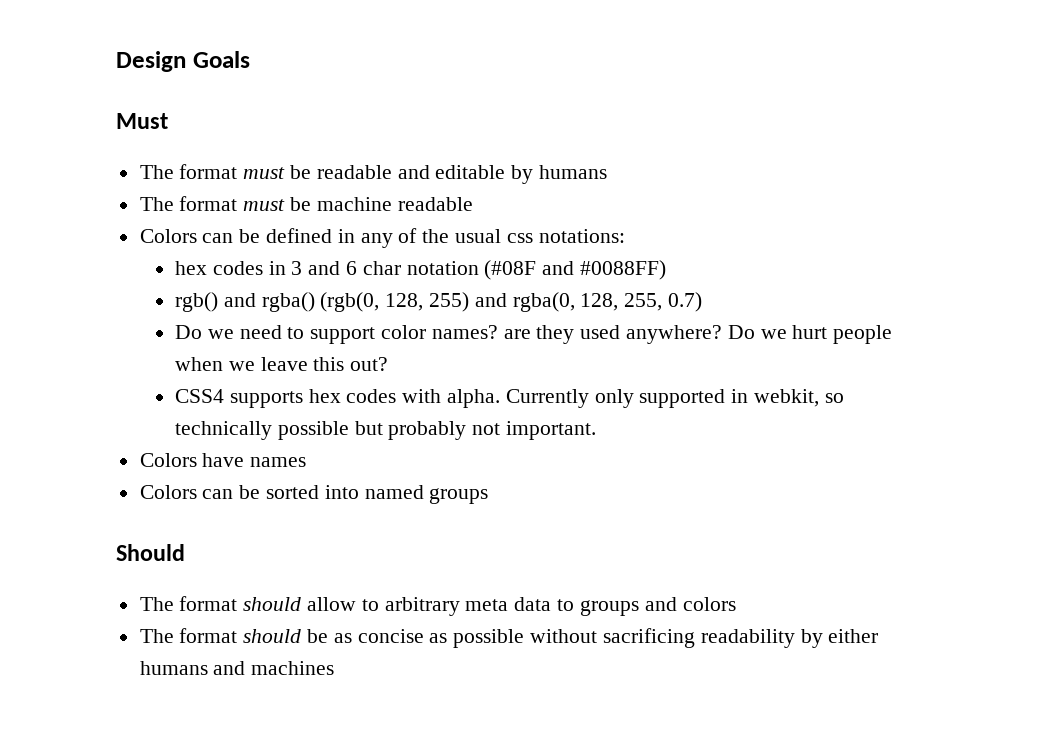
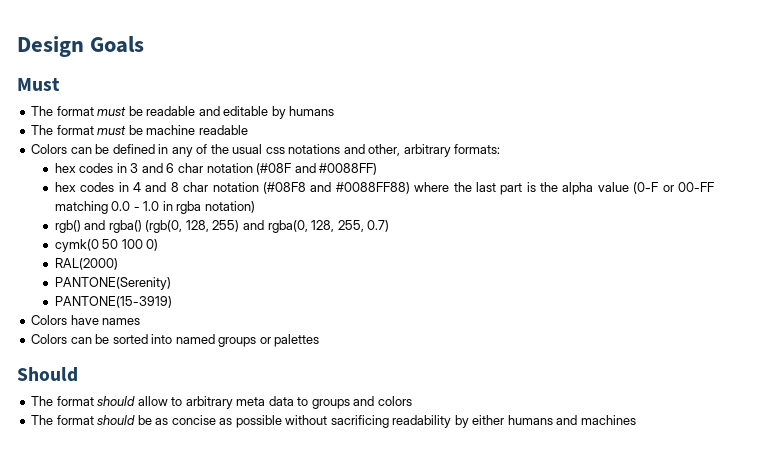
- Colors can be defined in any of the usual css notations:
+ Colors can be defined in any of the usual css notations and other, arbitrary formats:
+ hex codes in 4 and 8 char notation (#08F8 and #0088FF88) where the last part is the alpha value (0-F or 00-FF matching 0.0 - 1.0 in rgba notation)
- Do we need to support color names? are they used anywhere? Do we hurt people when we leave this out?
- CSS4 supports hex codes with alpha. Currently only supported in webkit, so technically possible but probably not important.
+ cymk(0 50 100 0)
+ RAL(2000)
+ PANTONE(Serenity)
+ PANTONE(15-3919)
- Colors can be sorted into named groups
+ Colors can be sorted into named groups or palettes

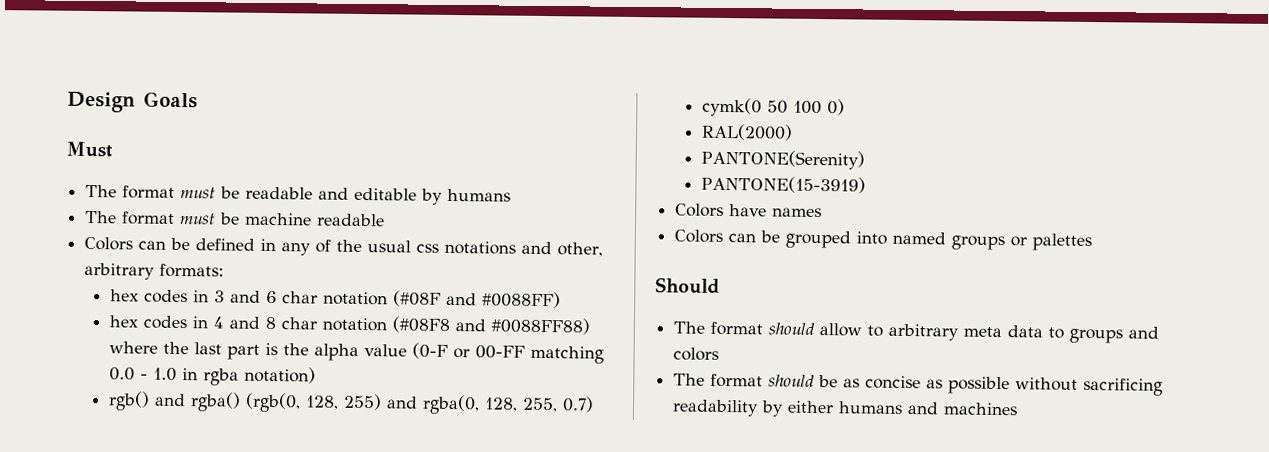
- Colors can be sorted into named groups or palettes
+ Colors can be grouped into named groups or palettes

